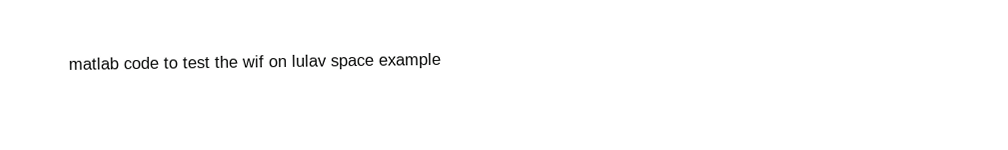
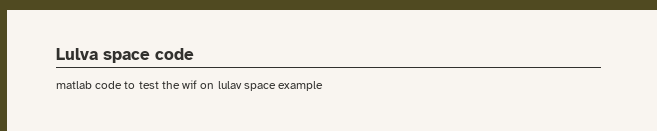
+ Lulva space code

